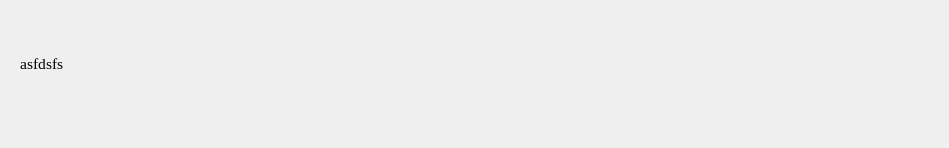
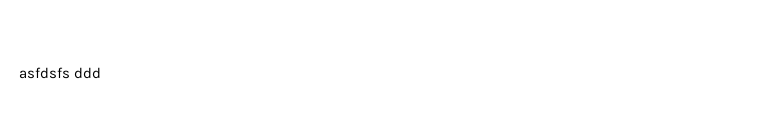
- asfdsfs
+ asfdsfs ddd

